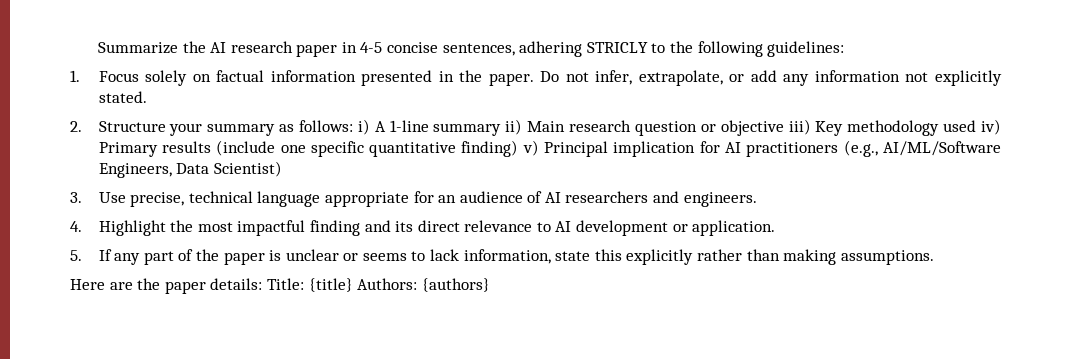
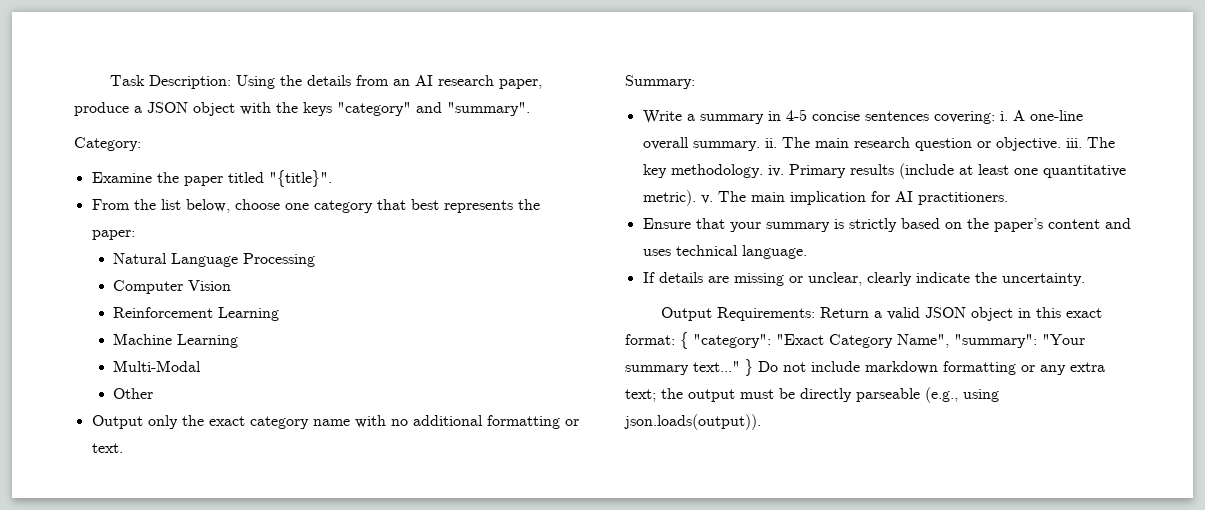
- Summarize the AI research paper in 4-5 concise sentences, adhering STRICLY to the following guidelines:
- 1. Focus solely on factual information presented in the paper. Do not infer, extrapolate, or add any information not explicitly stated.
- 2. Structure your summary as follows: i) A 1-line summary ii) Main research question or objective iii) Key methodology used iv) Primary results (include one specific quantitative finding) v) Principal implication for AI practitioners (e.g., AI/ML/Software Engineers, Data Scientist)
- 3. Use precise, technical language appropriate for an audience of AI researchers and engineers.
- 4. Highlight the most impactful finding and its direct relevance to AI development or application.
- 5. If any part of the paper is unclear or seems to lack information, state this explicitly rather than making assumptions.
- Here are the paper details: Title: {title} Authors: {authors}
+ Task Description: Using the details from an AI research paper, produce a JSON object with the keys "category" and "summary".
+ Category:
+ Examine the paper titled "{title}".
+ From the list below, choose one category that best represents the paper:
+ Natural Language Processing
+ Computer Vision
+ Reinforcement Learning
+ Machine Learning
+ Multi-Modal
+ Other
+ Output only the exact category name with no additional formatting or text.
+ Summary:
+ Write a summary in 4-5 concise sentences covering: i. A one-line overall summary. ii. The main research question or objective. iii. The key methodology. iv. Primary results (include at least one quantitative metric). v. The main implication for AI practitioners.
+ Ensure that your summary is strictly based on the paper’s content and uses technical language.
+ If details are missing or unclear, clearly indicate the uncertainty.
+ Output Requirements: Return a valid JSON object in this exact format: { "category": "Exact Category Name", "summary": "Your summary text..." } Do not include markdown formatting or any extra text; the output must be directly parseable (e.g., using json.loads(output)).

